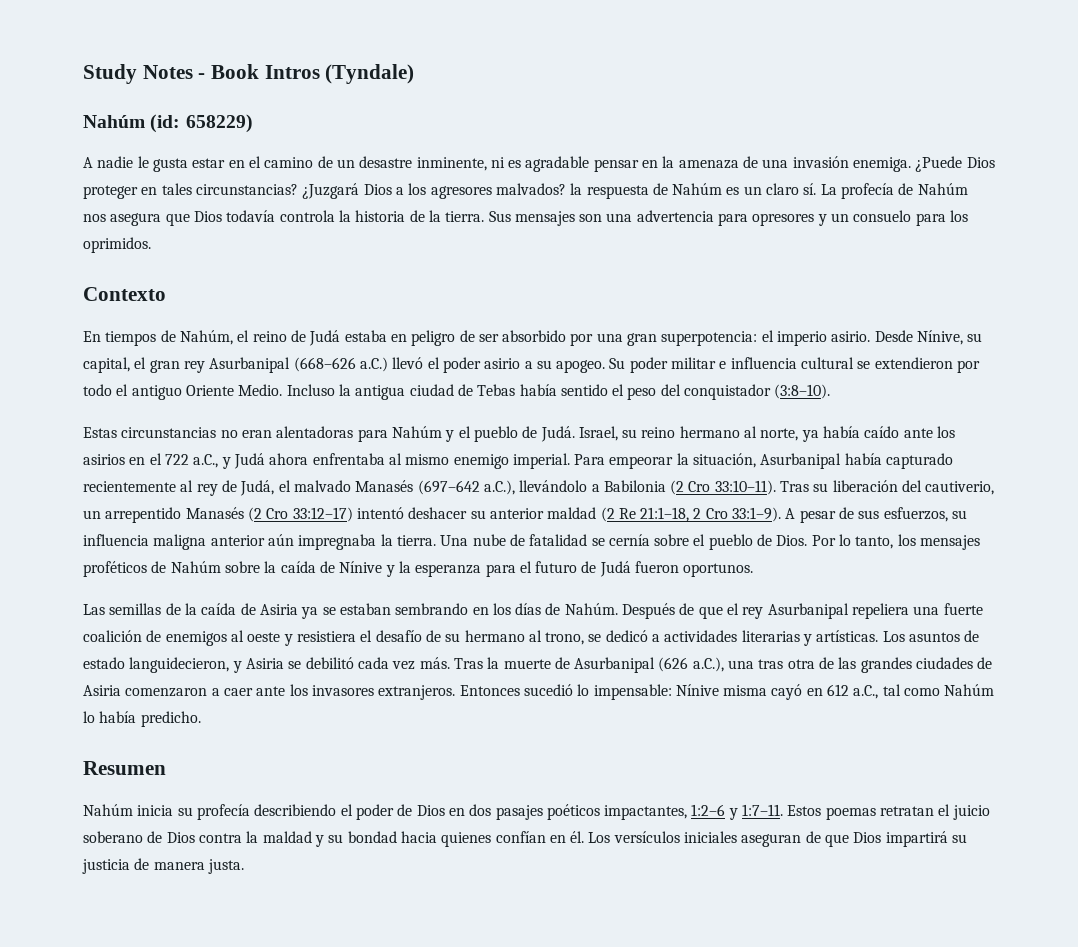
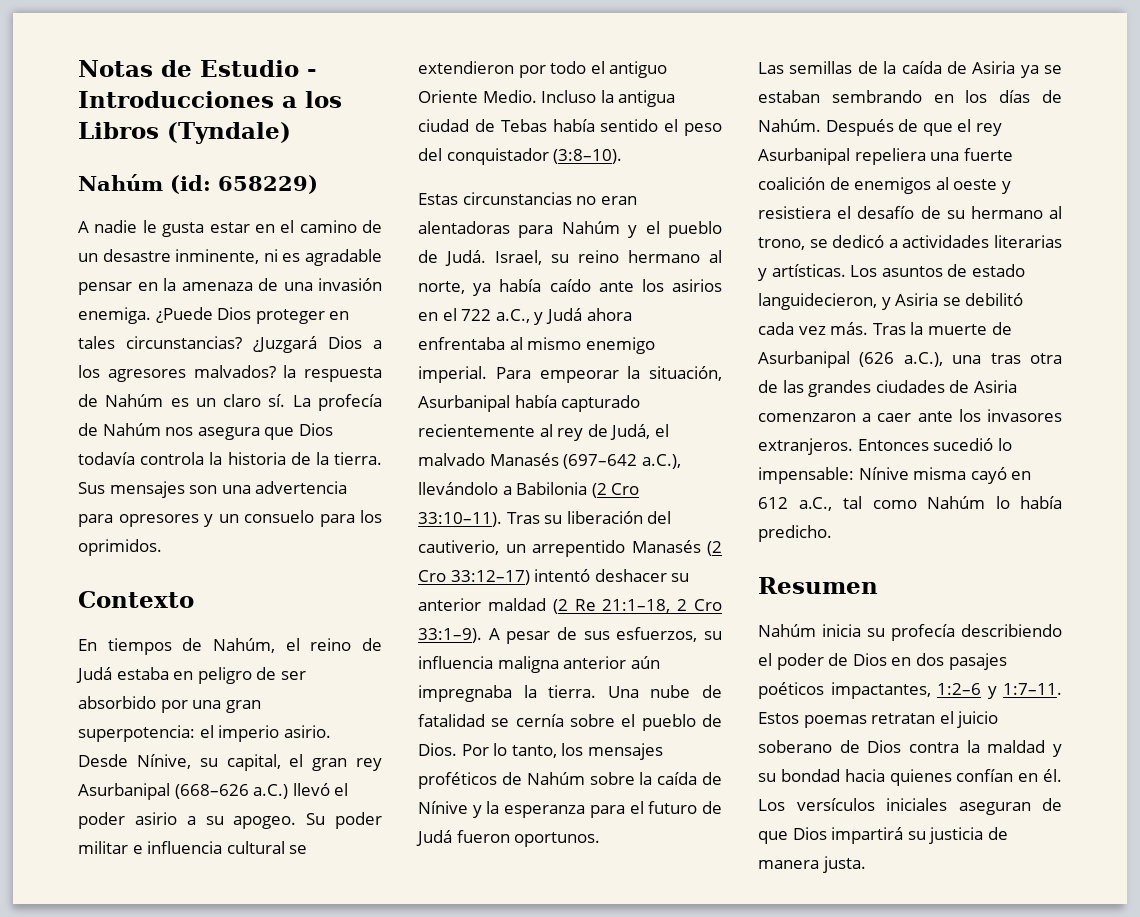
- Study Notes - Book Intros (Tyndale)
+ Notas de Estudio - Introducciones a los Libros (Tyndale)

